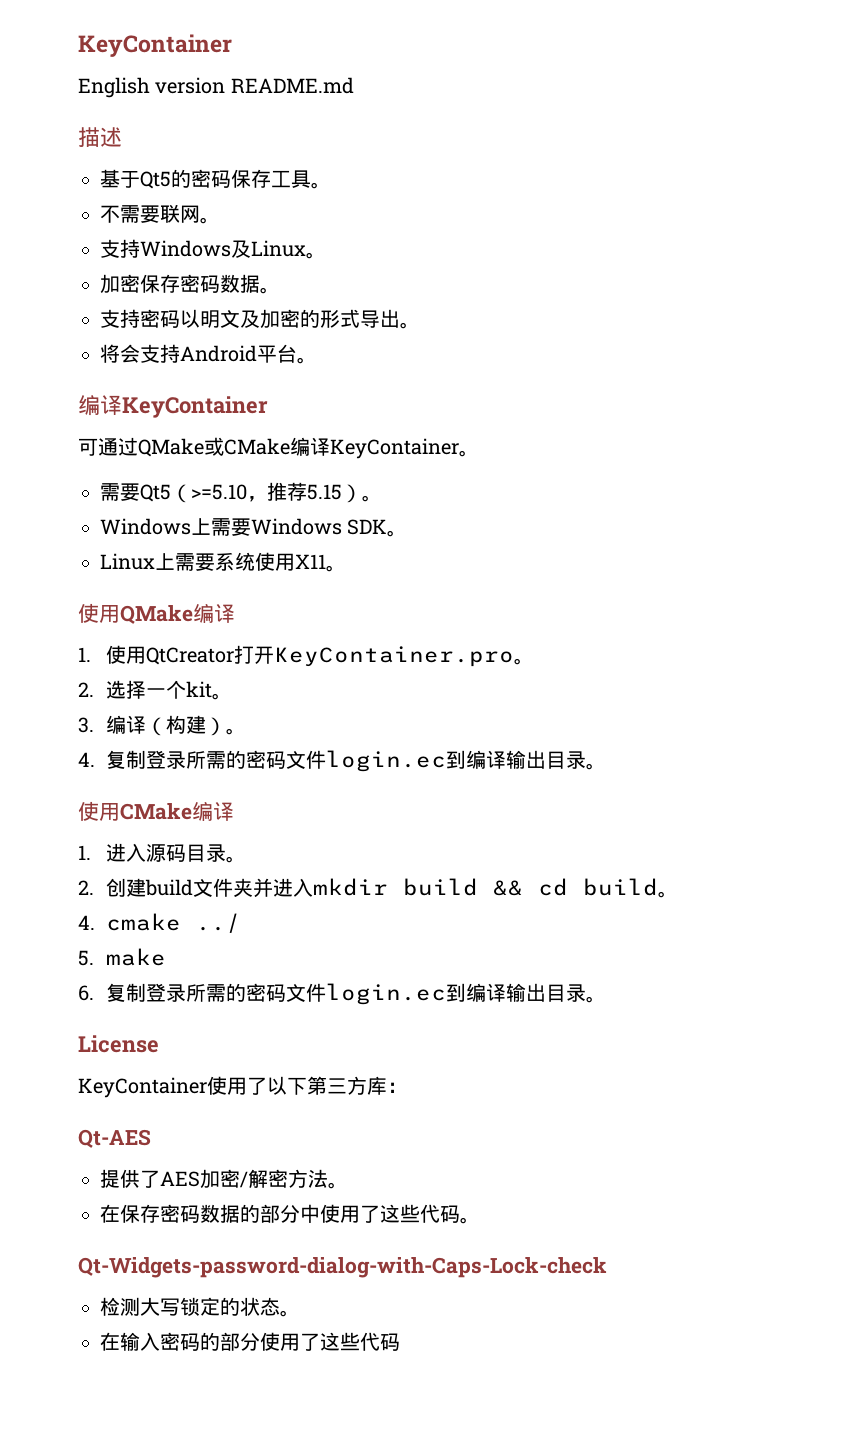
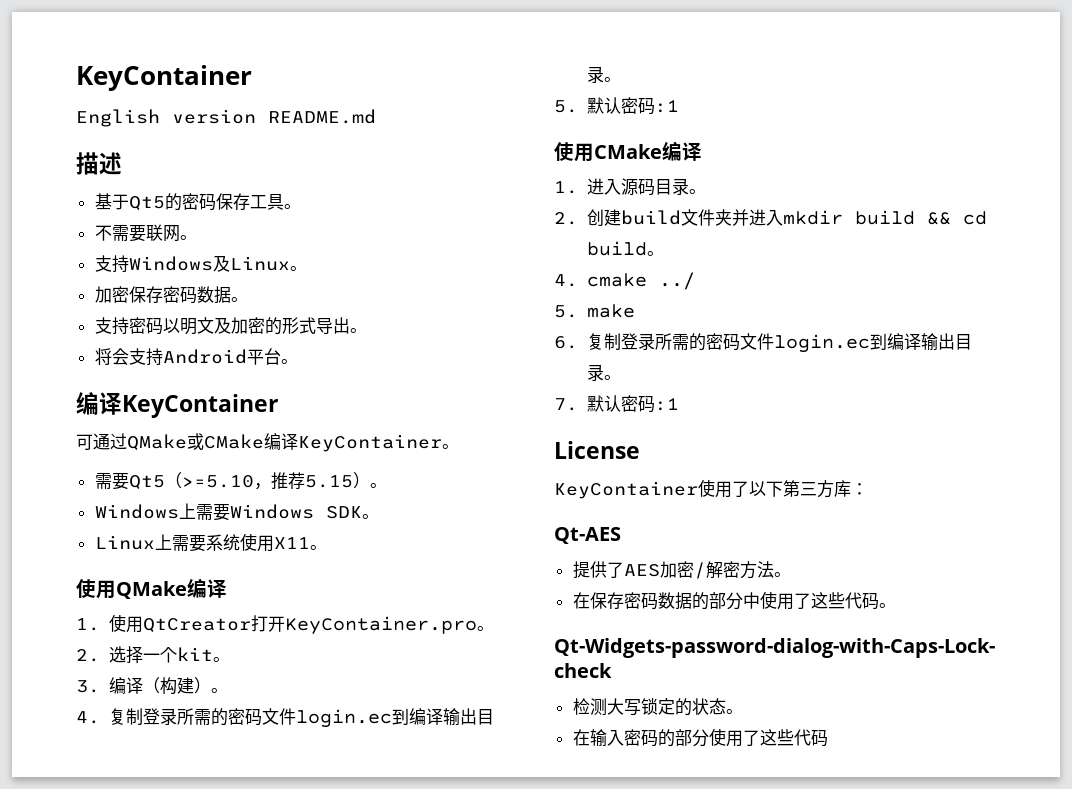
+ 5.默认密码:1
+ 7.默认密码:1

